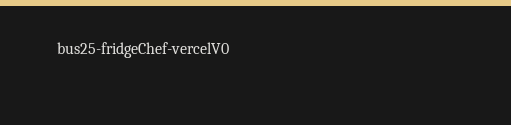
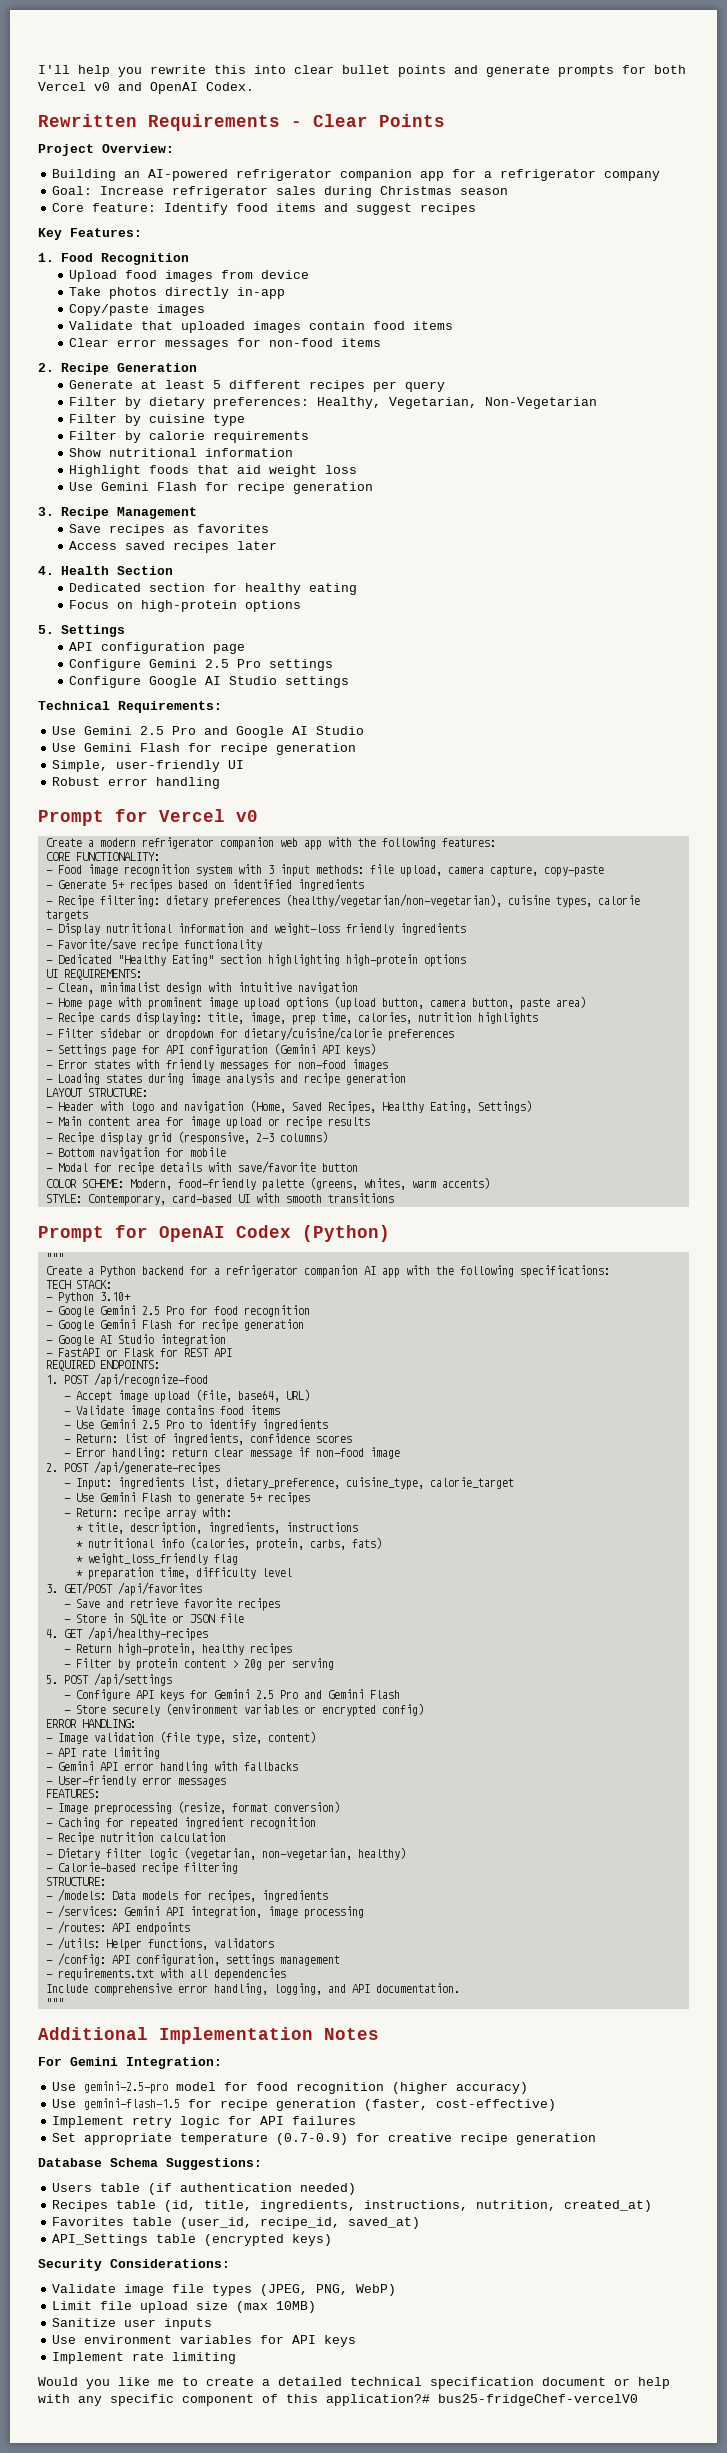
- bus25-fridgeChef-vercelV0
+ I'll help you rewrite this into clear bullet points and generate prompts for both Vercel v0 and OpenAI Codex.
+ Rewritten Requirements - Clear Points
+ Project Overview:
+ Building an AI-powered refrigerator companion app for a refrigerator company
+ Goal: Increase refrigerator sales during Christmas season
+ Core feature: Identify food items and suggest recipes
+ Key Features:
+ 1. Food Recognition
+ Upload food images from device
+ Take photos directly in-app
+ Copy/paste images
+ Validate that uploaded images contain food items
+ Clear error messages for non-food items
+ 2. Recipe Generation
+ Generate at least 5 different recipes per query
+ Filter by dietary preferences: Healthy, Vegetarian, Non-Vegetarian
+ Filter by cuisine type
+ Filter by calorie requirements
+ Show nutritional information
+ Highlight foods that aid weight loss
+ Use Gemini Flash for recipe generation
+ 3. Recipe Management
+ Save recipes as favorites
+ Access saved recipes later
+ 4. Health Section
+ Dedicated section for healthy eating
+ Focus on high-protein options
+ 5. Settings
+ API configuration page
+ Configure Gemini 2.5 Pro settings
+ Configure Google AI Studio settings
+ Technical Requirements:
+ Use Gemini 2.5 Pro and Google AI Studio
+ Use Gemini Flash for recipe generation
+ Simple, user-friendly UI
+ Robust error handling
+ Prompt for Vercel v0
+ Create a modern refrigerator companion web app with the following features:
+ CORE FUNCTIONALITY:
+ - Food image recognition system with 3 input methods: file upload, camera capture, copy-paste
+ - Generate 5+ recipes based on identified ingredients
+ - Recipe filtering: dietary preferences (healthy/vegetarian/non-vegetarian), cuisine types, calorie targets
+ - Display nutritional information and weight-loss friendly ingredients
+ - Favorite/save recipe functionality
+ - Dedicated "Healthy Eating" section highlighting high-protein options
+ UI REQUIREMENTS:
+ - Clean, minimalist design with intuitive navigation
+ - Home page with prominent image upload options (upload button, camera button, paste area)
+ - Recipe cards displaying: title, image, prep time, calories, nutrition highlights
+ - Filter sidebar or dropdown for dietary/cuisine/calorie preferences
+ - Settings page for API configuration (Gemini API keys)
+ - Error states with friendly messages for non-food images
+ - Loading states during image analysis and recipe generation
+ LAYOUT STRUCTURE:
+ - Header with logo and navigation (Home, Saved Recipes, Healthy Eating, Settings)
+ - Main content area for image upload or recipe results
+ - Recipe display grid (responsive, 2-3 columns)
+ - Bottom navigation for mobile
+ - Modal for recipe details with save/favorite button
+ COLOR SCHEME: Modern, food-friendly palette (greens, whites, warm accents)
+ STYLE: Contemporary, card-based UI with smooth transitions
+ Prompt for OpenAI Codex (Python)
+ """
+ Create a Python backend for a refrigerator companion AI app with the following specifications:
+ TECH STACK:
+ - Python 3.10+
+ - Google Gemini 2.5 Pro for food recognition
+ - Google Gemini Flash for recipe generation
+ - Google AI Studio integration
+ - FastAPI or Flask for REST API
+ REQUIRED ENDPOINTS:
+ 1. POST /api/recognize-food
+ - Accept image upload (file, base64, URL)
+ - Validate image contains food items
+ - Use Gemini 2.5 Pro to identify ingredients
+ - Return: list of ingredients, confidence scores
+ - Error handling: return clear message if non-food image
+ 2. POST /api/generate-recipes
+ - Input: ingredients list, dietary_preference, cuisine_type, calorie_target
+ - Use Gemini Flash to generate 5+ recipes
+ - Return: recipe array with:
+ * title, description, ingredients, instructions
+ * nutritional info (calories, protein, carbs, fats)
+ * weight_loss_friendly flag
+ * preparation time, difficulty level
+ 3. GET/POST /api/favorites
+ - Save and retrieve favorite recipes
+ - Store in SQLite or JSON file
+ 4. GET /api/healthy-recipes
+ - Return high-protein, healthy recipes
+ - Filter by protein content > 20g per serving
+ 5. POST /api/settings
+ - Configure API keys for Gemini 2.5 Pro and Gemini Flash
+ - Store securely (environment variables or encrypted config)
+ ERROR HANDLING:
+ - Image validation (file type, size, content)
+ - API rate limiting
+ - Gemini API error handling with fallbacks
+ - User-friendly error messages
+ FEATURES:
+ - Image preprocessing (resize, format conversion)
+ - Caching for repeated ingredient recognition
+ - Recipe nutrition calculation
+ - Dietary filter logic (vegetarian, non-vegetarian, healthy)
+ - Calorie-based recipe filtering
+ STRUCTURE:
+ - /models: Data models for recipes, ingredients
+ - /services: Gemini API integration, image processing
+ - /routes: API endpoints
+ - /utils: Helper functions, validators
+ - /config: API configuration, settings management
+ - requirements.txt with all dependencies
+ Include comprehensive error handling, logging, and API documentation.
+ """
+ Additional Implementation Notes
+ For Gemini Integration:
+ Use gemini-2.5-pro model for food recognition (higher accuracy)
+ Use gemini-flash-1.5 for recipe generation (faster, cost-effective)
+ Implement retry logic for API failures
+ Set appropriate temperature (0.7-0.9) for creative recipe generation
+ Database Schema Suggestions:
+ Users table (if authentication needed)
+ Recipes table (id, title, ingredients, instructions, nutrition, created_at)
+ Favorites table (user_id, recipe_id, saved_at)
+ API_Settings table (encrypted keys)
+ Security Considerations:
+ Validate image file types (JPEG, PNG, WebP)
+ Limit file upload size (max 10MB)
+ Sanitize user inputs
+ Use environment variables for API keys
+ Implement rate limiting
+ Would you like me to create a detailed technical specification document or help with any specific component of this application?# bus25-fridgeChef-vercelV0

